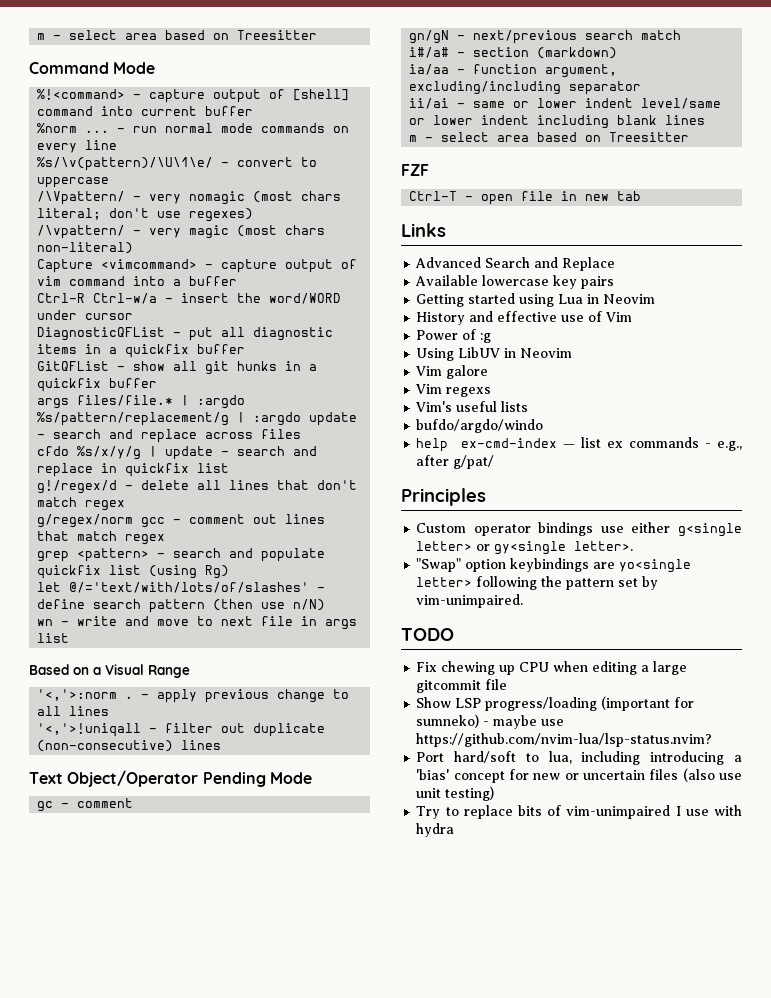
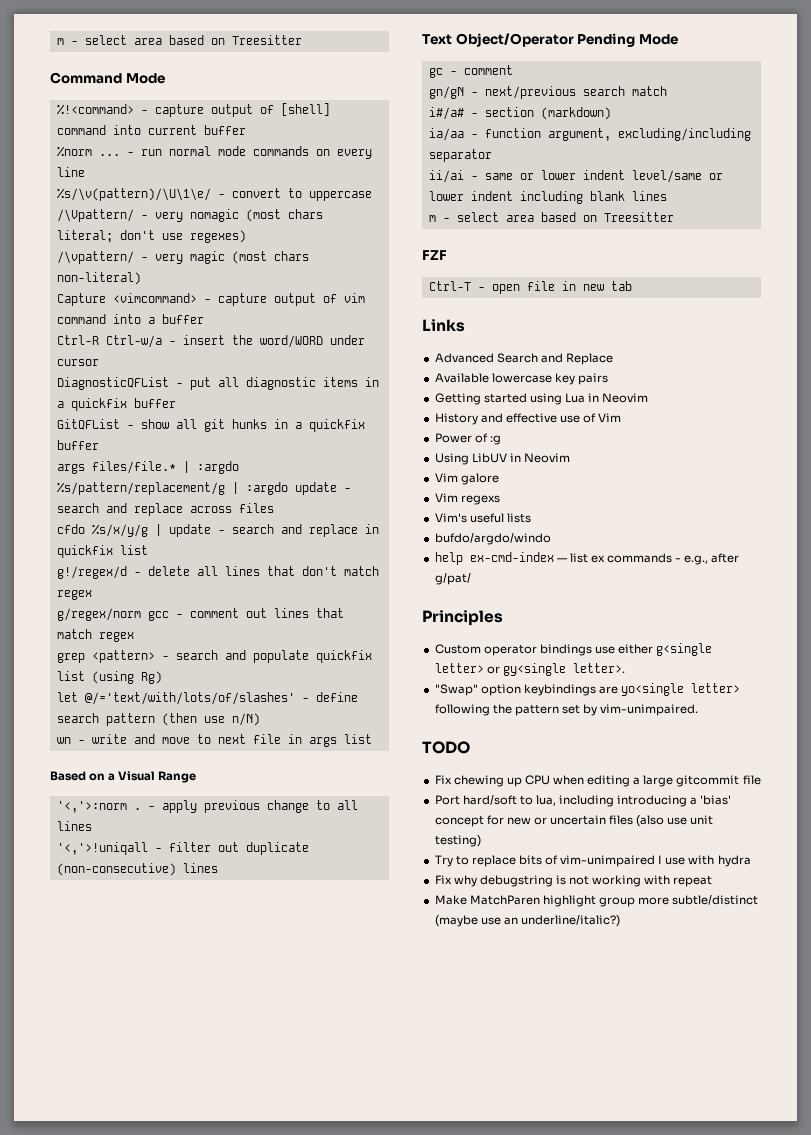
- Show LSP progress/loading (important for sumneko) - maybe use https://github.com/nvim-lua/lsp-status.nvim?
+ Fix why debugstring is not working with repeat
+ Make MatchParen highlight group more subtle/distinct (maybe use an underline/italic?)

